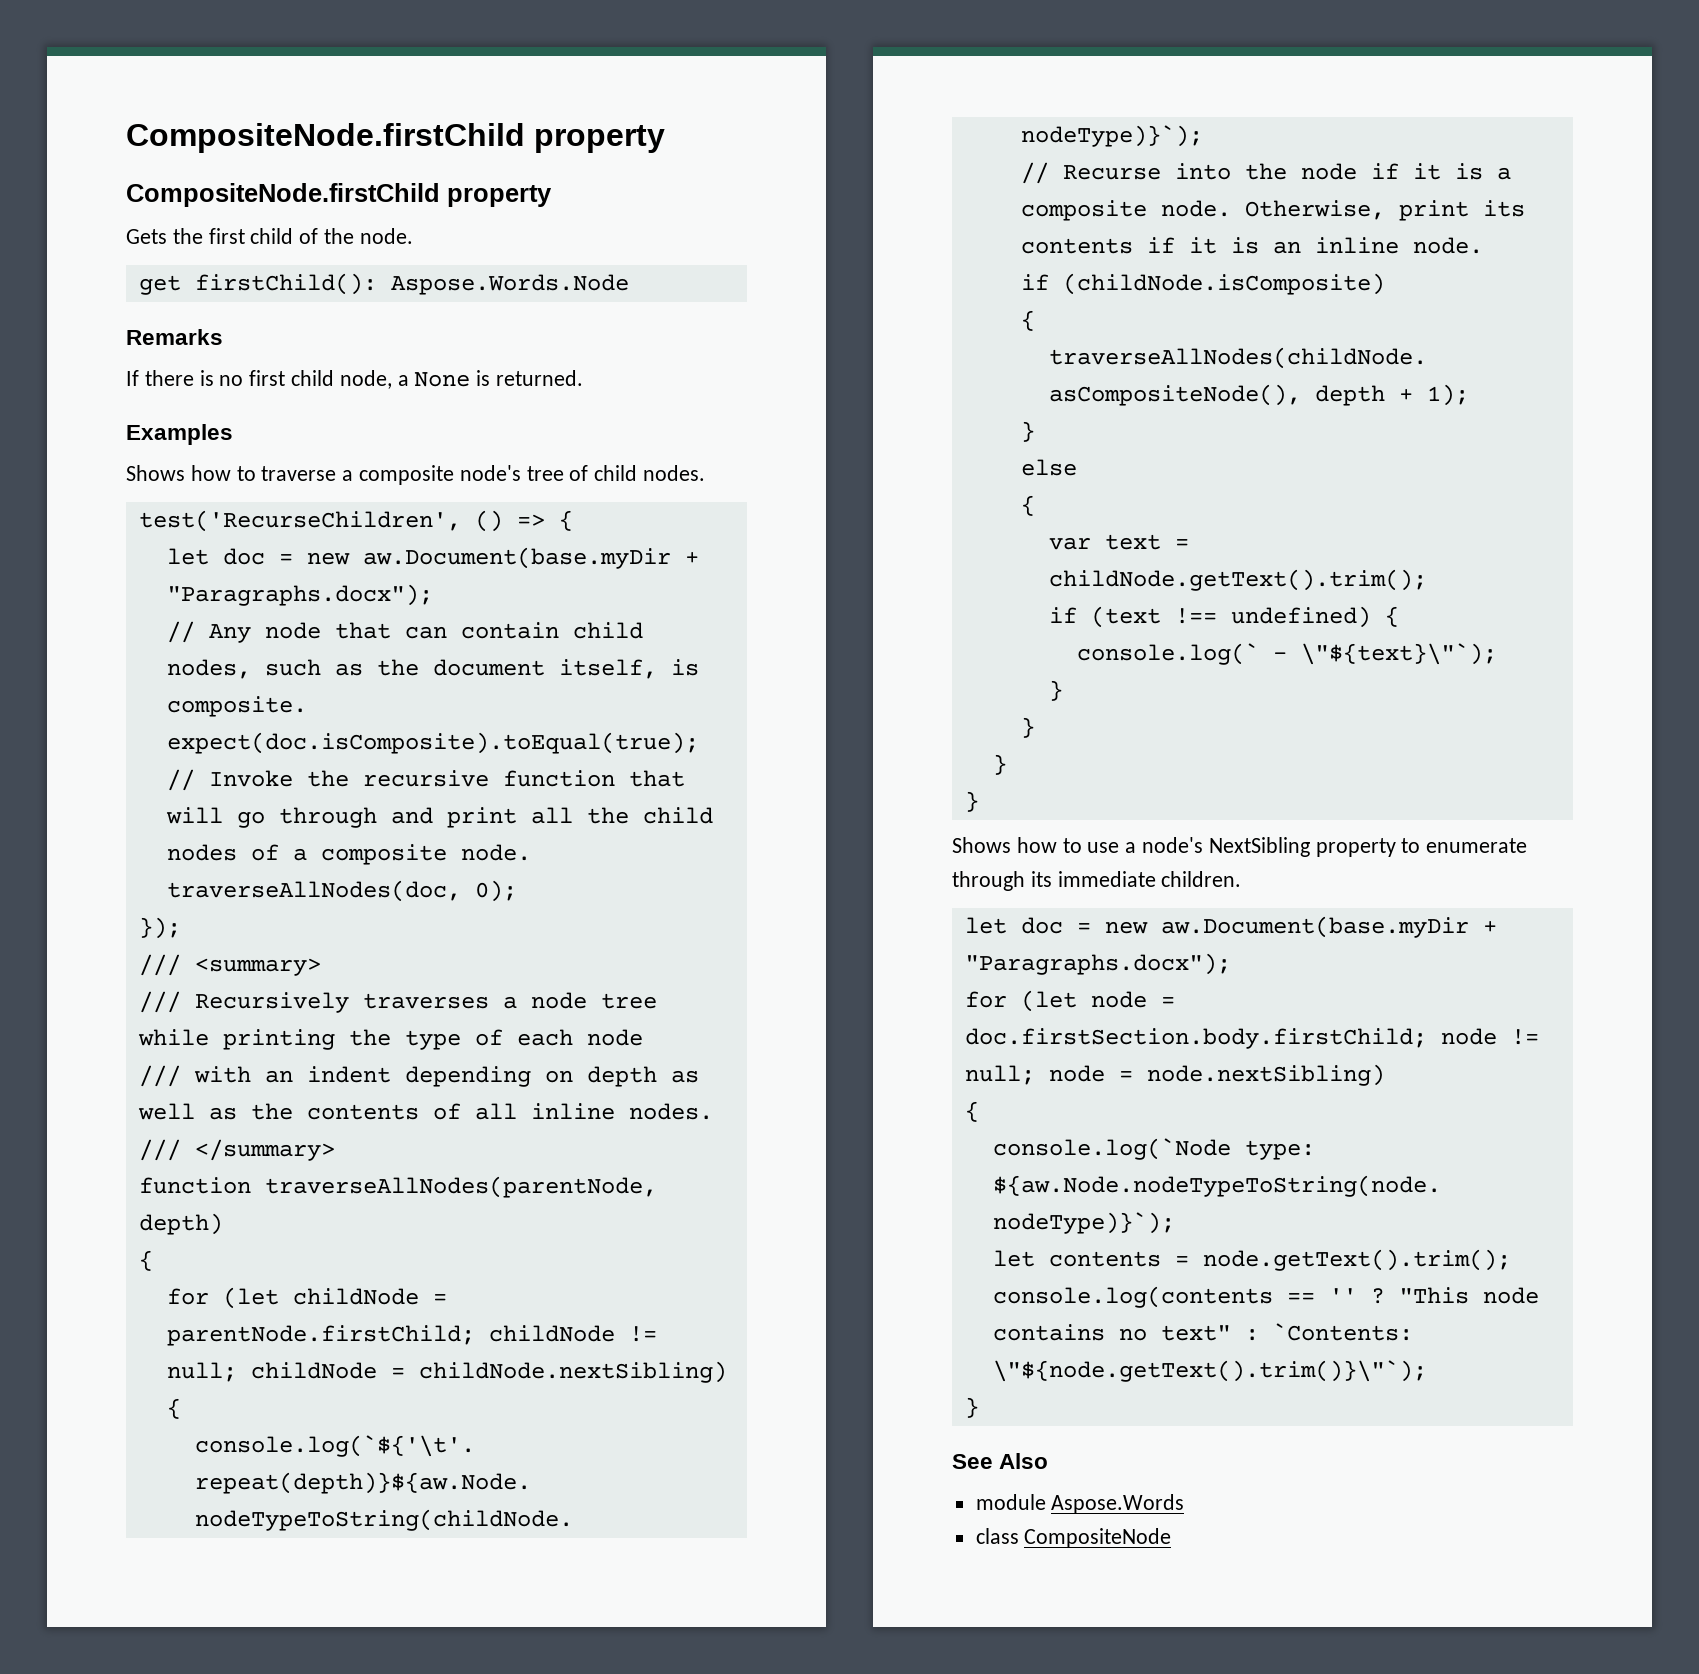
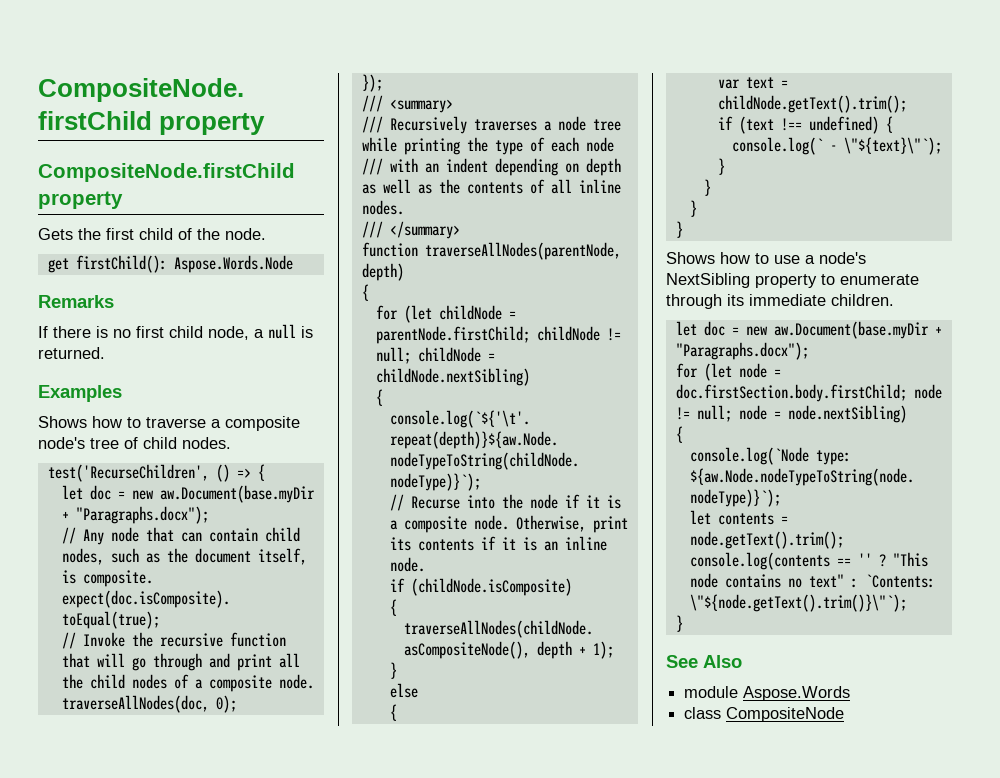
- If there is no first child node, a None is returned.
+ If there is no first child node, a null is returned.

